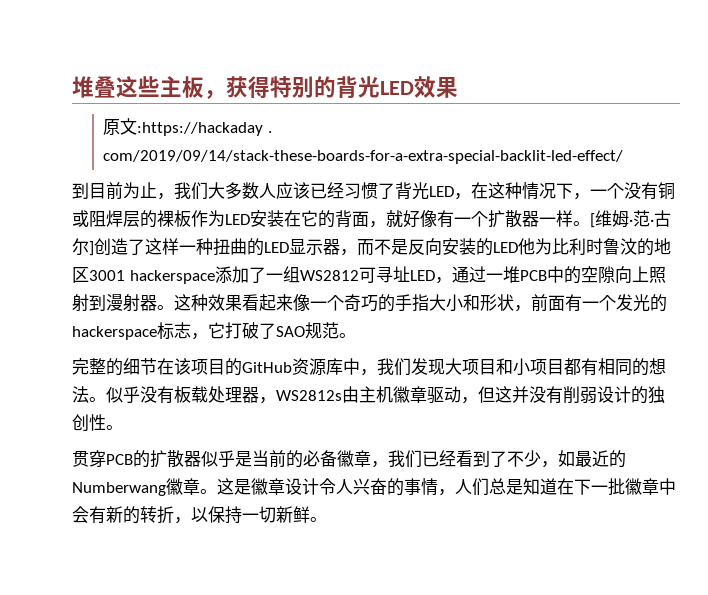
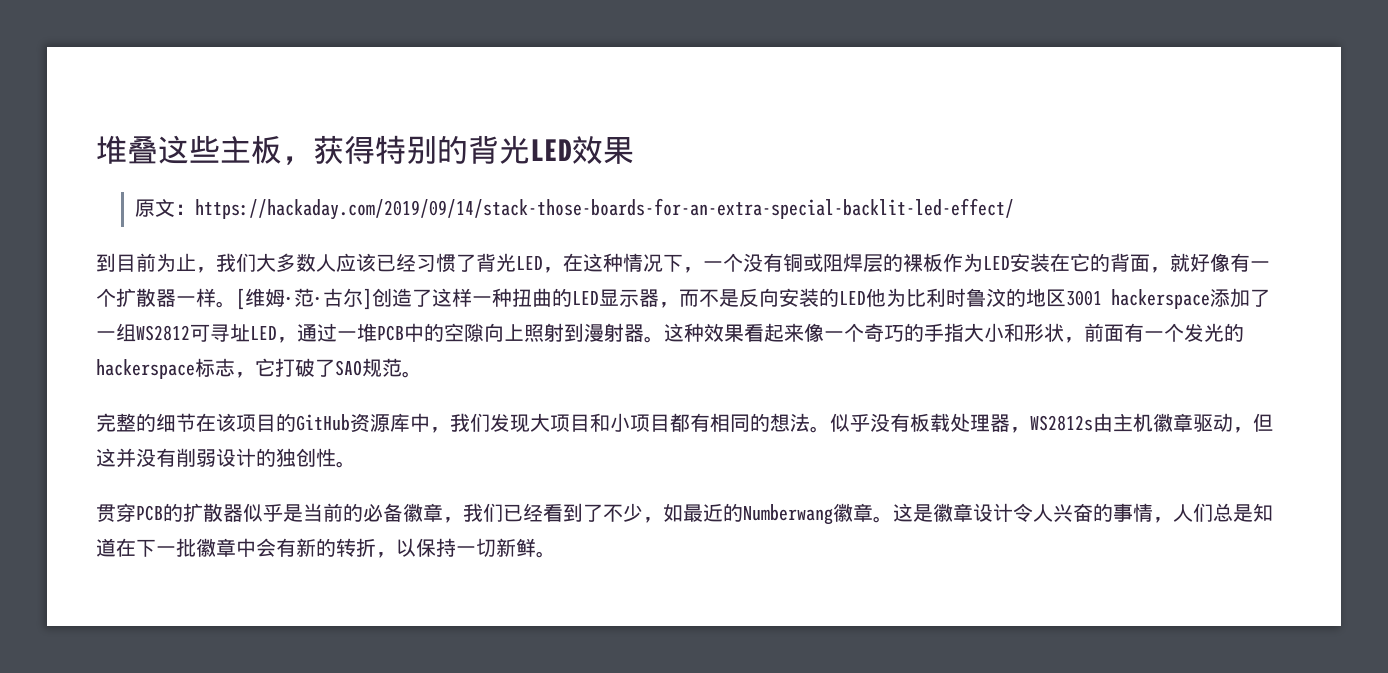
- 原文:https://hackaday . com/2019/09/14/stack-these-boards-for-a-extra-special-backlit-led-effect/
+ 原文：https://hackaday.com/2019/09/14/stack-those-boards-for-an-extra-special-backlit-led-effect/

